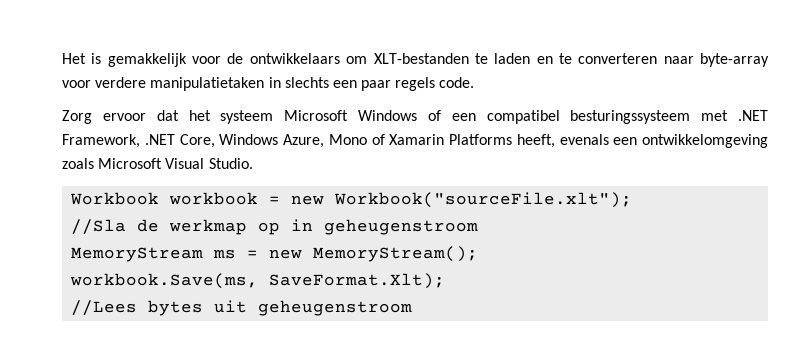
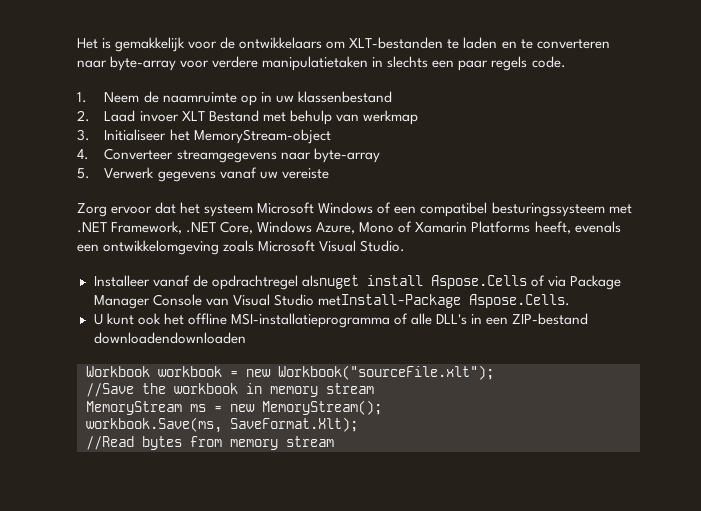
+ 1. Neem de naamruimte op in uw klassenbestand
+ 2. Laad invoer XLT Bestand met behulp van werkmap
+ 3. Initialiseer het MemoryStream-object
+ 4. Converteer streamgegevens naar byte-array
+ 5. Verwerk gegevens vanaf uw vereiste
+ Installeer vanaf de opdrachtregel alsnuget install Aspose.Cells of via Package Manager Console van Visual Studio metInstall-Package Aspose.Cells.
+ U kunt ook het offline MSI-installatieprogramma of alle DLL's in een ZIP-bestand downloadendownloaden
- //Sla de werkmap op in geheugenstroom
+ //Save the workbook in memory stream
- //Lees bytes uit geheugenstroom
+ //Read bytes from memory stream

